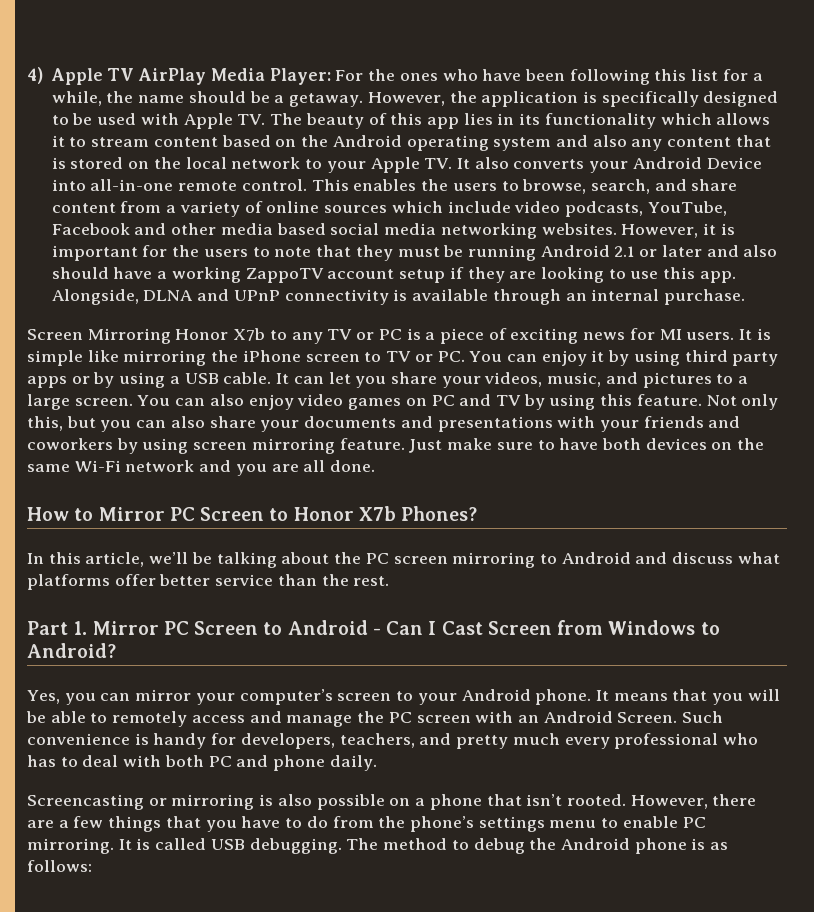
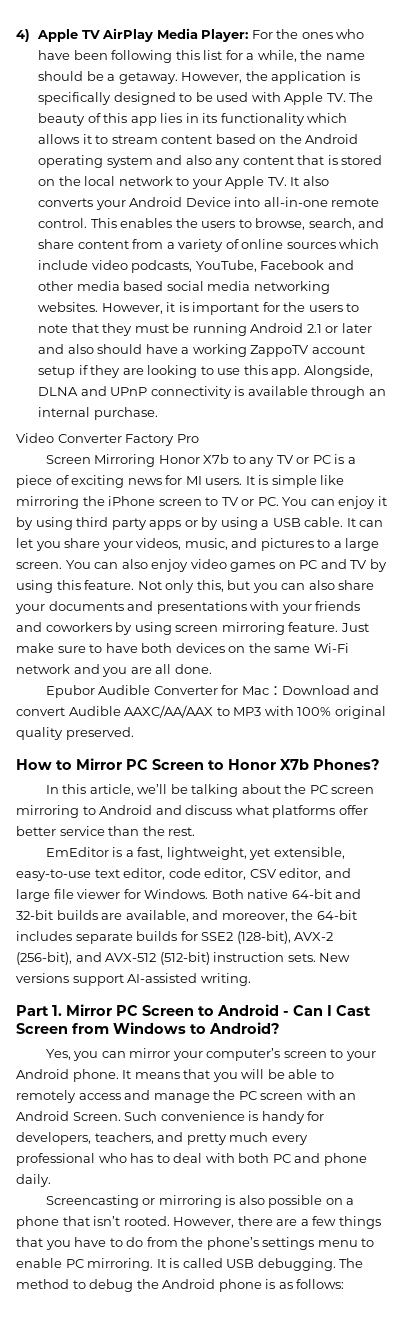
+ Video Converter Factory Pro
+ Epubor Audible Converter for Mac：Download and convert Audible AAXC/AA/AAX to MP3 with 100% original quality preserved.
+ EmEditor is a fast, lightweight, yet extensible, easy-to-use text editor, code editor, CSV editor, and large file viewer for Windows. Both native 64-bit and 32-bit builds are available, and moreover, the 64-bit includes separate builds for SSE2 (128-bit), AVX-2 (256-bit), and AVX-512 (512-bit) instruction sets. New versions support AI-assisted writing.

